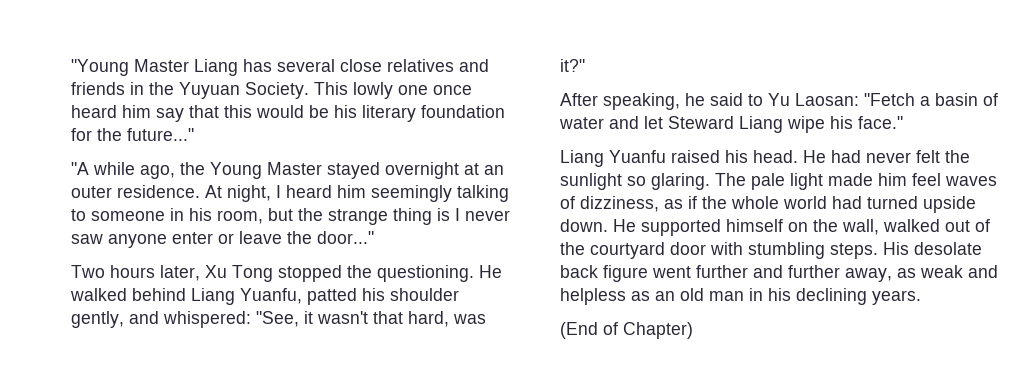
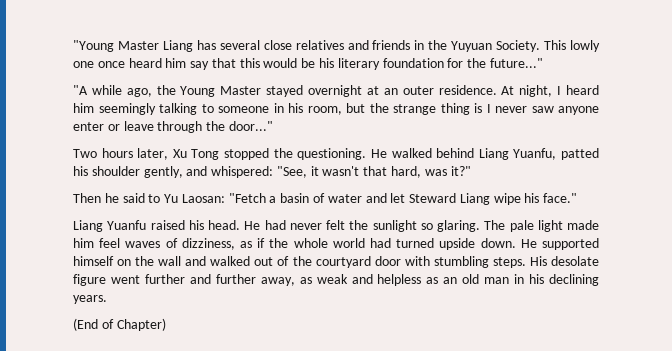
- At night, I heard him seemingly talking to someone in his room, but the strange thing is I never saw anyone enter or leave the door..."
+ At night, I heard him seemingly talking to someone in his room, but the strange thing is I never saw anyone enter or leave through the door..."
- After speaking, he said to Yu Laosan: "Fetch a basin of water and let Steward Liang wipe his face."
+ Then he said to Yu Laosan: "Fetch a basin of water and let Steward Liang wipe his face."
- He supported himself on the wall, walked out of the courtyard door with stumbling steps.
+ He supported himself on the wall and walked out of the courtyard door with stumbling steps.
- His desolate back figure went further and further away, as weak and helpless as an old man in his declining years.
+ His desolate figure went further and further away, as weak and helpless as an old man in his declining years.

